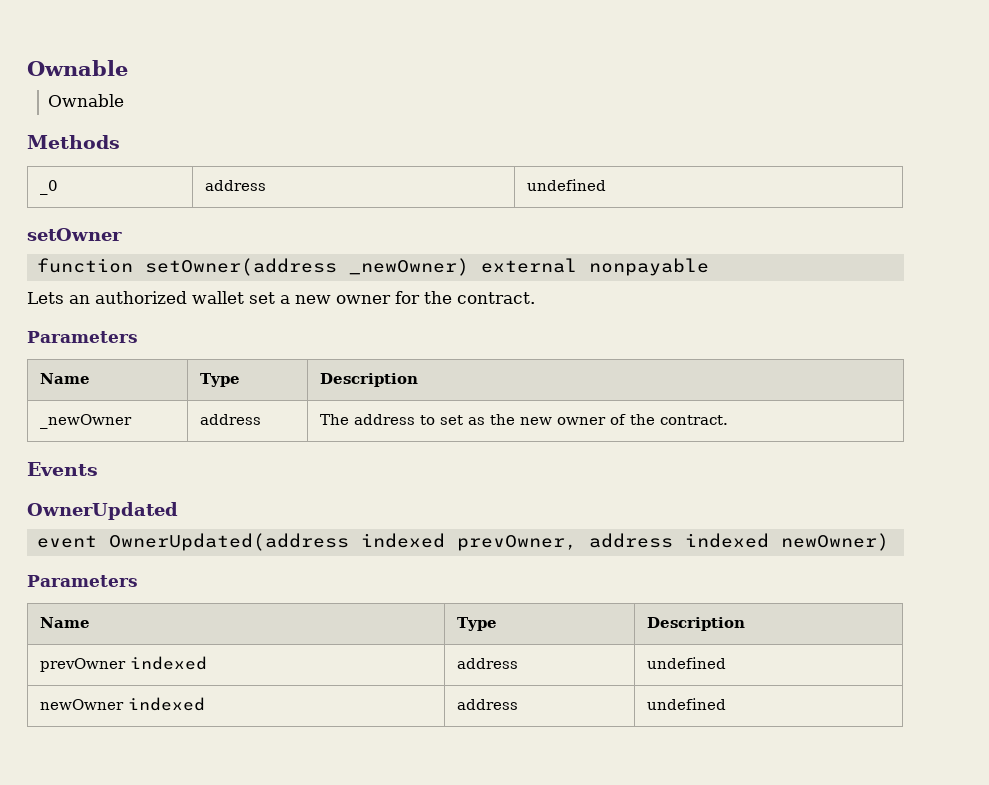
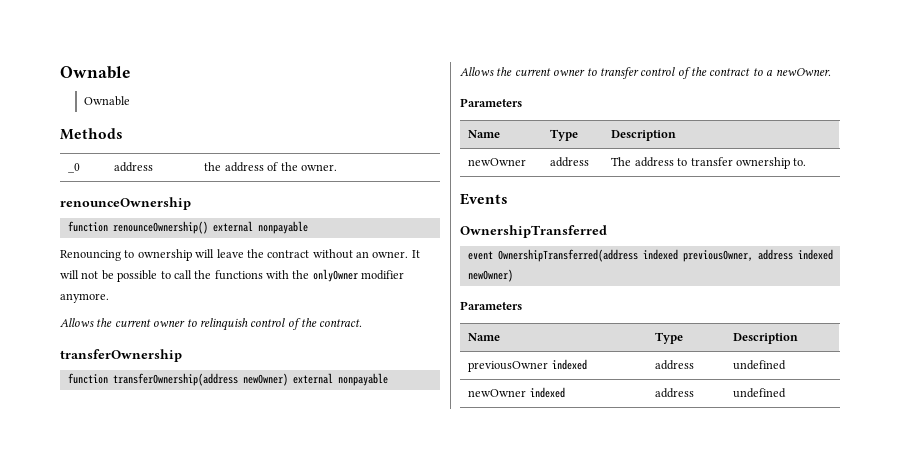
- _0 | address | undefined
- setOwner
- function setOwner(address _newOwner) external nonpayable
- Lets an authorized wallet set a new owner for the contract.
+ _0 | address | the address of the owner.
+ renounceOwnership
+ function renounceOwnership() external nonpayable
+ Renouncing to ownership will leave the contract without an owner. It will not be possible to call the functions with the onlyOwner modifier anymore.
+ Allows the current owner to relinquish control of the contract.
+ transferOwnership
+ function transferOwnership(address newOwner) external nonpayable
+ Allows the current owner to transfer control of the contract to a newOwner.
  Parameters
  Name | Type | Description
- _newOwner | address | The address to set as the new owner of the contract.
+ newOwner | address | The address to transfer ownership to.
- OwnerUpdated
+ OwnershipTransferred
- event OwnerUpdated(address indexed prevOwner, address indexed newOwner)
+ event OwnershipTransferred(address indexed previousOwner, address indexed newOwner)
- prevOwner indexed | address | undefined
+ previousOwner indexed | address | undefined

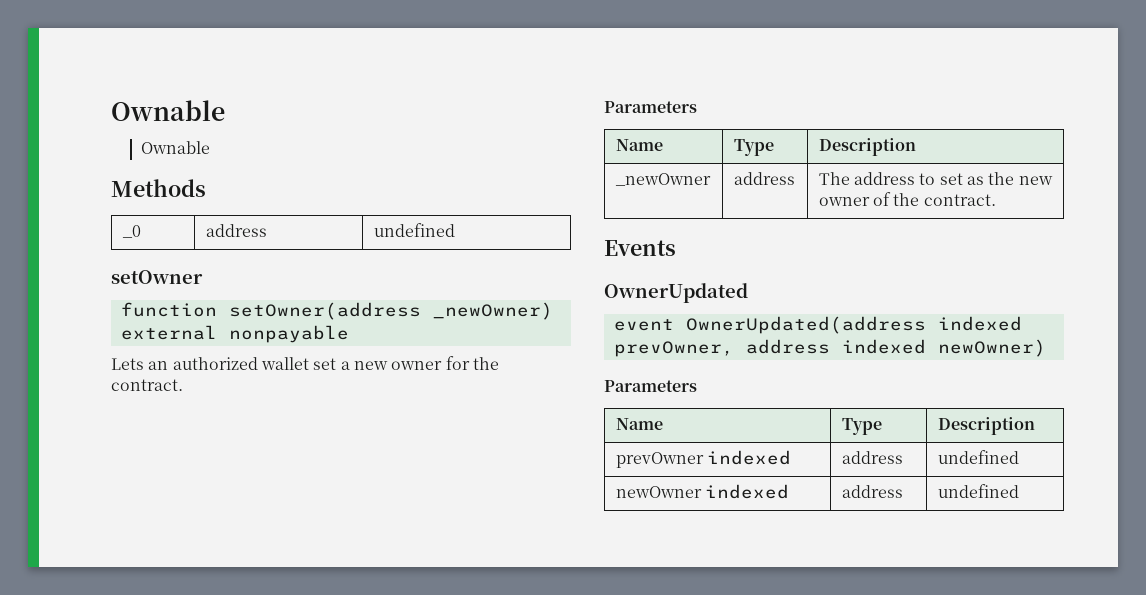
- _0 | address | the address of the owner.
- renounceOwnership
- function renounceOwnership() external nonpayable
- Renouncing to ownership will leave the contract without an owner. It will not be possible to call the functions with the onlyOwner modifier anymore.
- Allows the current owner to relinquish control of the contract.
- transferOwnership
- function transferOwnership(address newOwner) external nonpayable
- Allows the current owner to transfer control of the contract to a newOwner.
+ _0 | address | undefined
+ setOwner
+ function setOwner(address _newOwner) external nonpayable
+ Lets an authorized wallet set a new owner for the contract.
  Parameters
  Name | Type | Description
- newOwner | address | The address to transfer ownership to.
+ _newOwner | address | The address to set as the new owner of the contract.
- OwnershipTransferred
+ OwnerUpdated
- event OwnershipTransferred(address indexed previousOwner, address indexed newOwner)
+ event OwnerUpdated(address indexed prevOwner, address indexed newOwner)
- previousOwner indexed | address | undefined
+ prevOwner indexed | address | undefined

